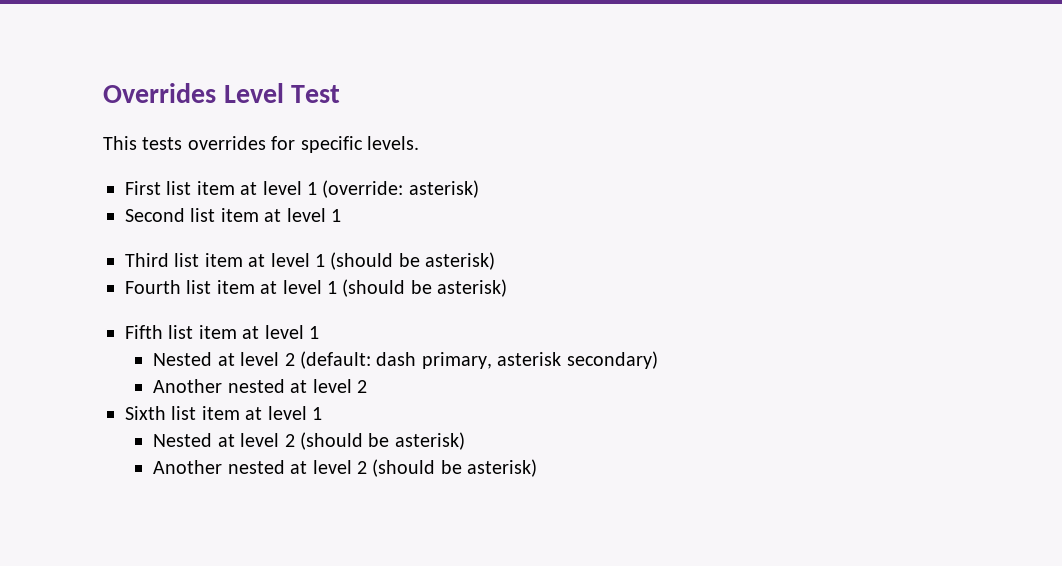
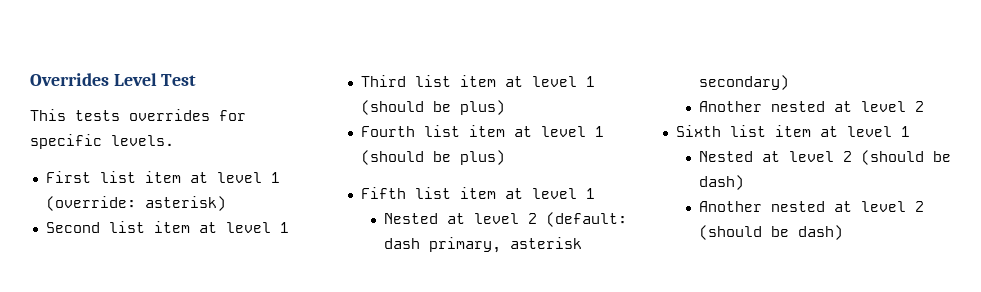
- Third list item at level 1 (should be asterisk)
+ Third list item at level 1 (should be plus)
- Fourth list item at level 1 (should be asterisk)
+ Fourth list item at level 1 (should be plus)
- Nested at level 2 (should be asterisk)
+ Nested at level 2 (should be dash)
- Another nested at level 2 (should be asterisk)
+ Another nested at level 2 (should be dash)

